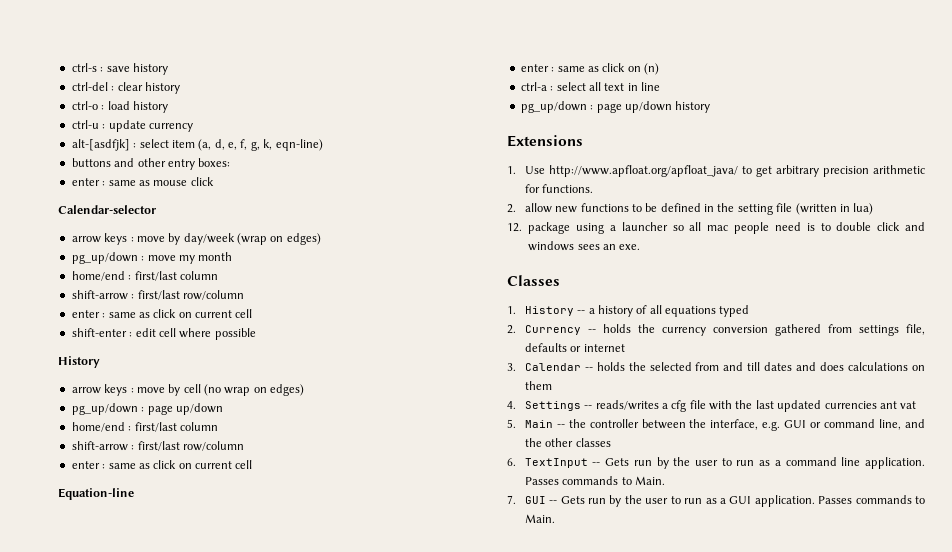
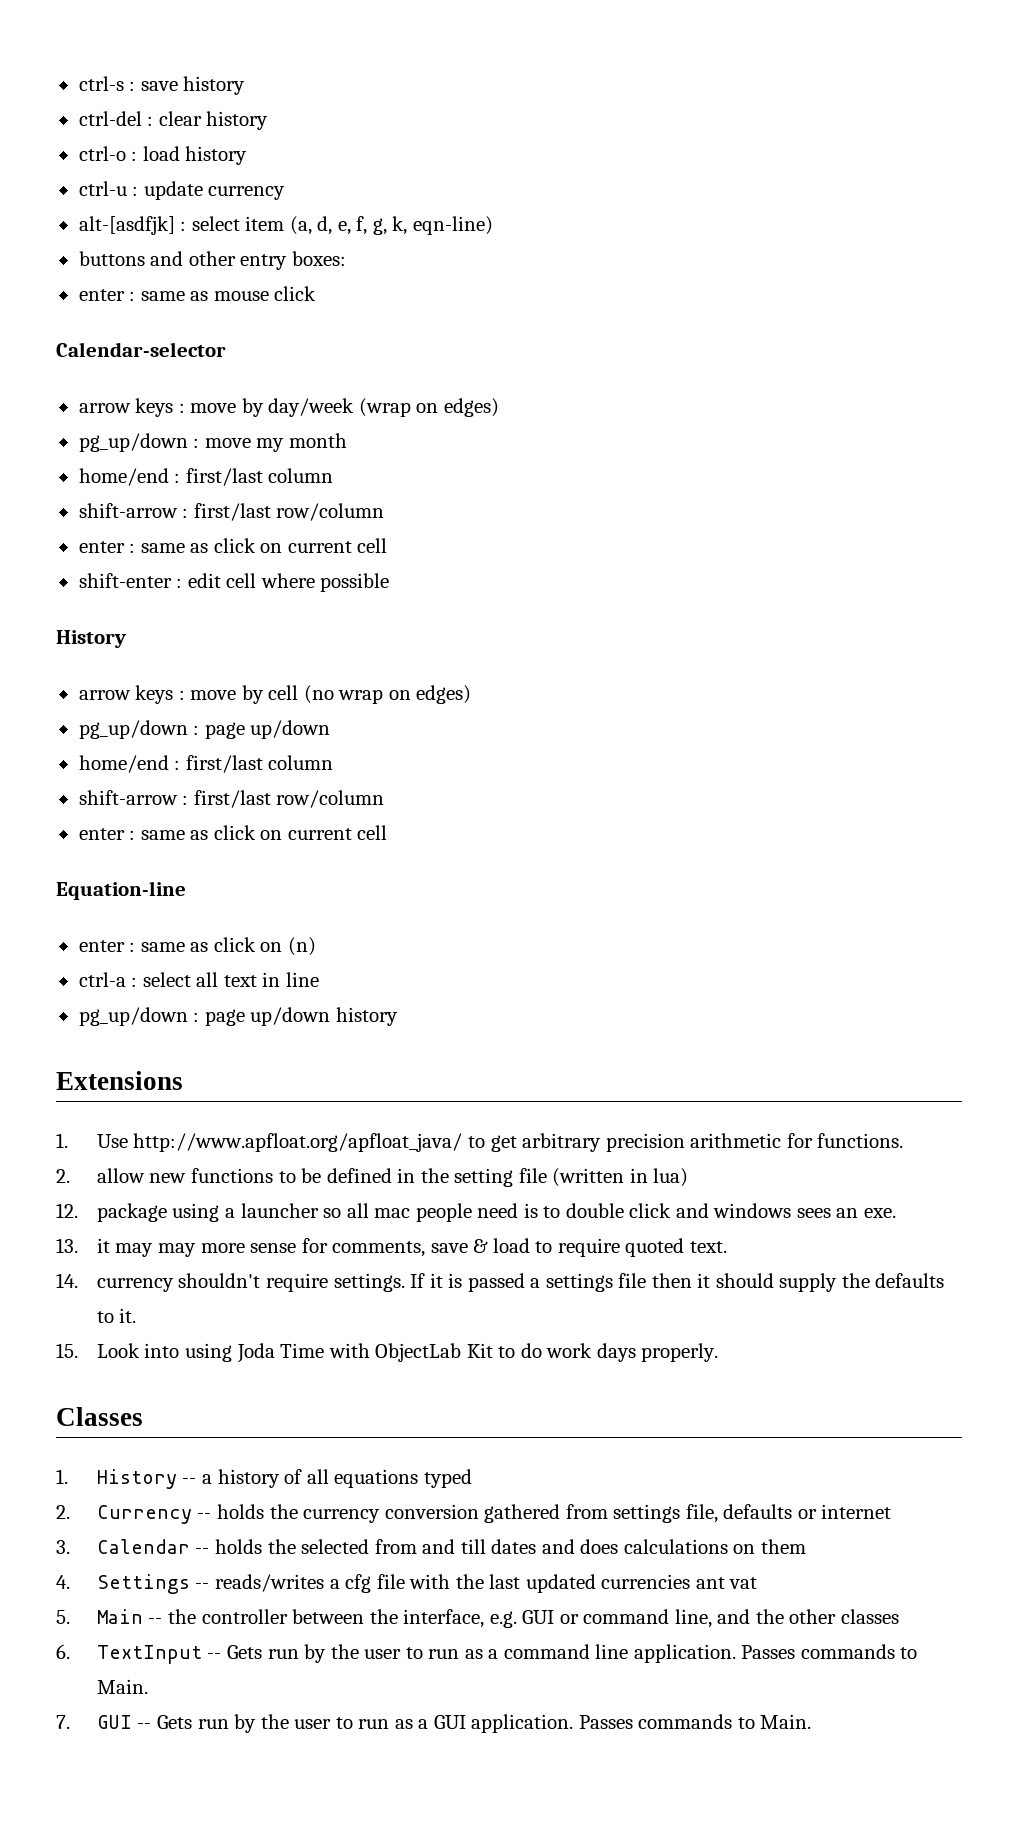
+ 13. it may may more sense for comments, save & load to require quoted text.
+ 14. currency shouldn't require settings. If it is passed a settings file then it should supply the defaults to it.
+ 15. Look into using Joda Time with ObjectLab Kit to do work days properly.

